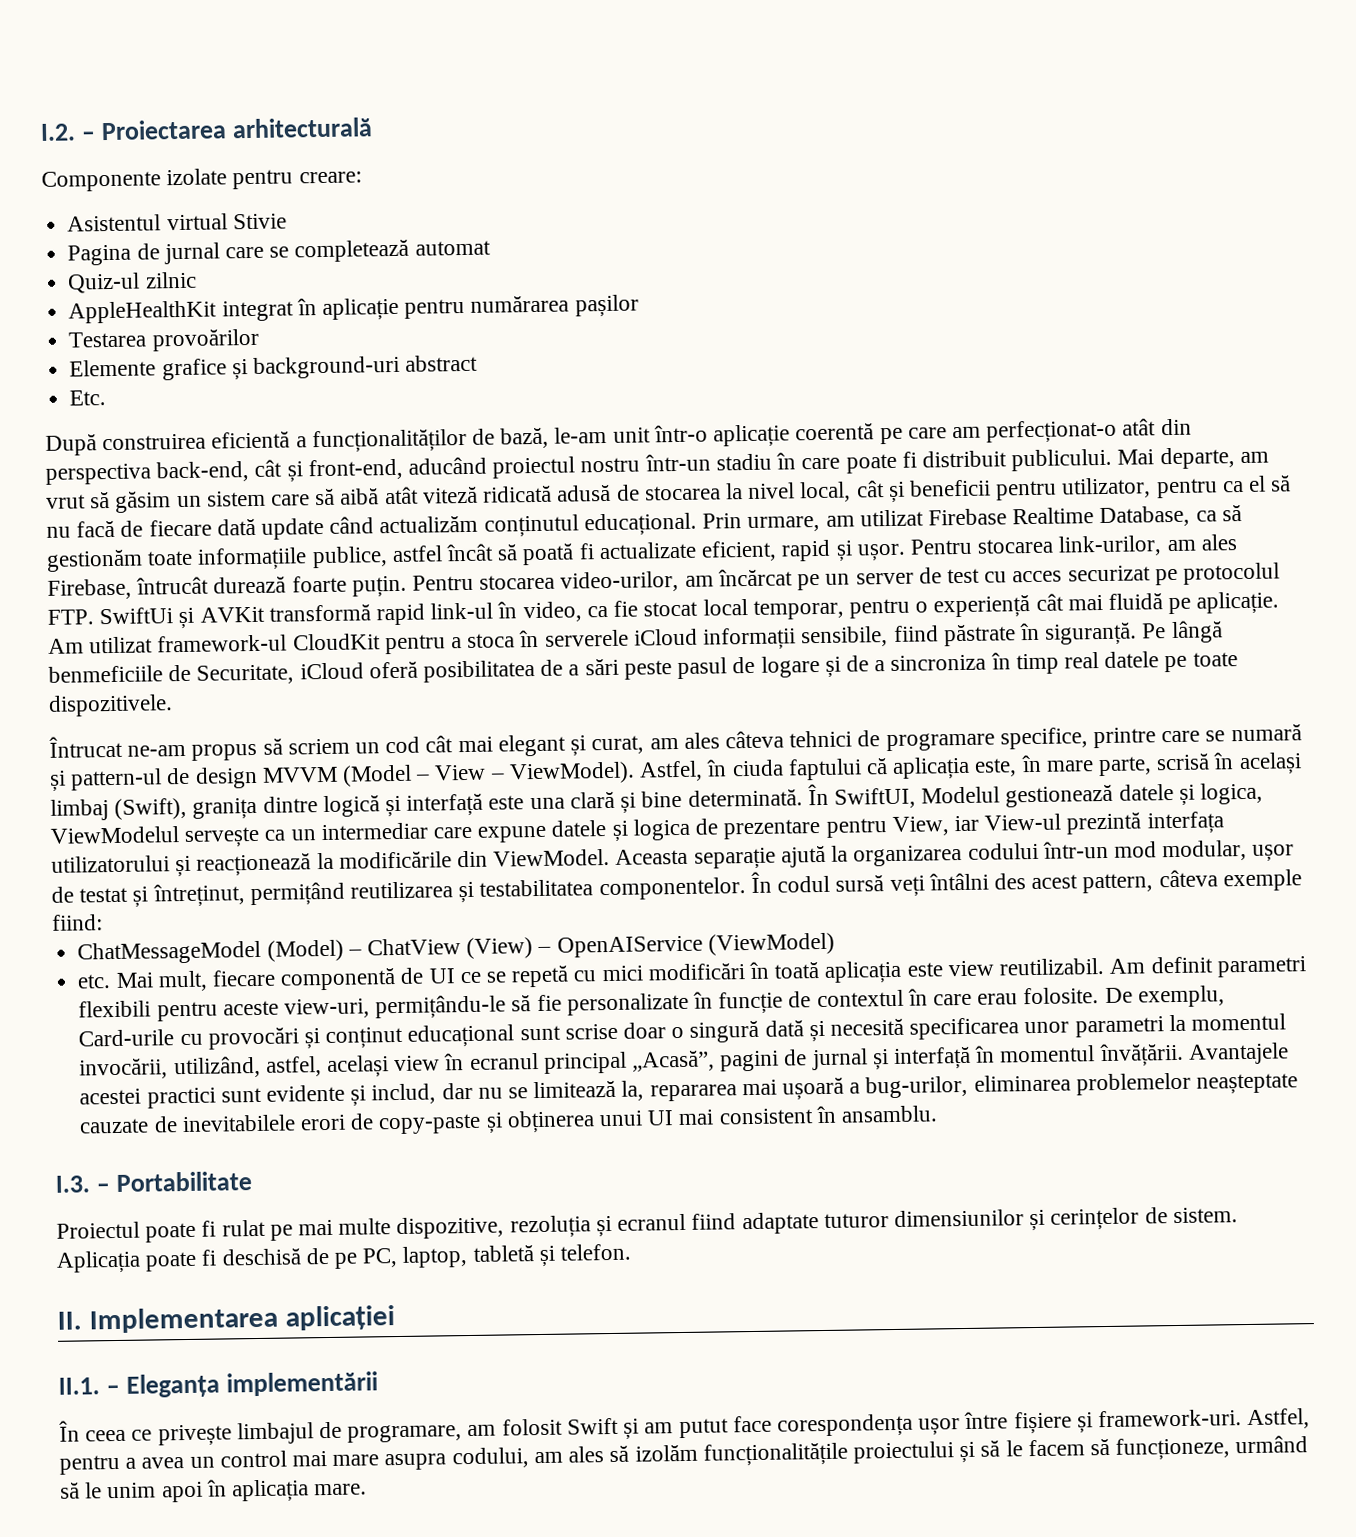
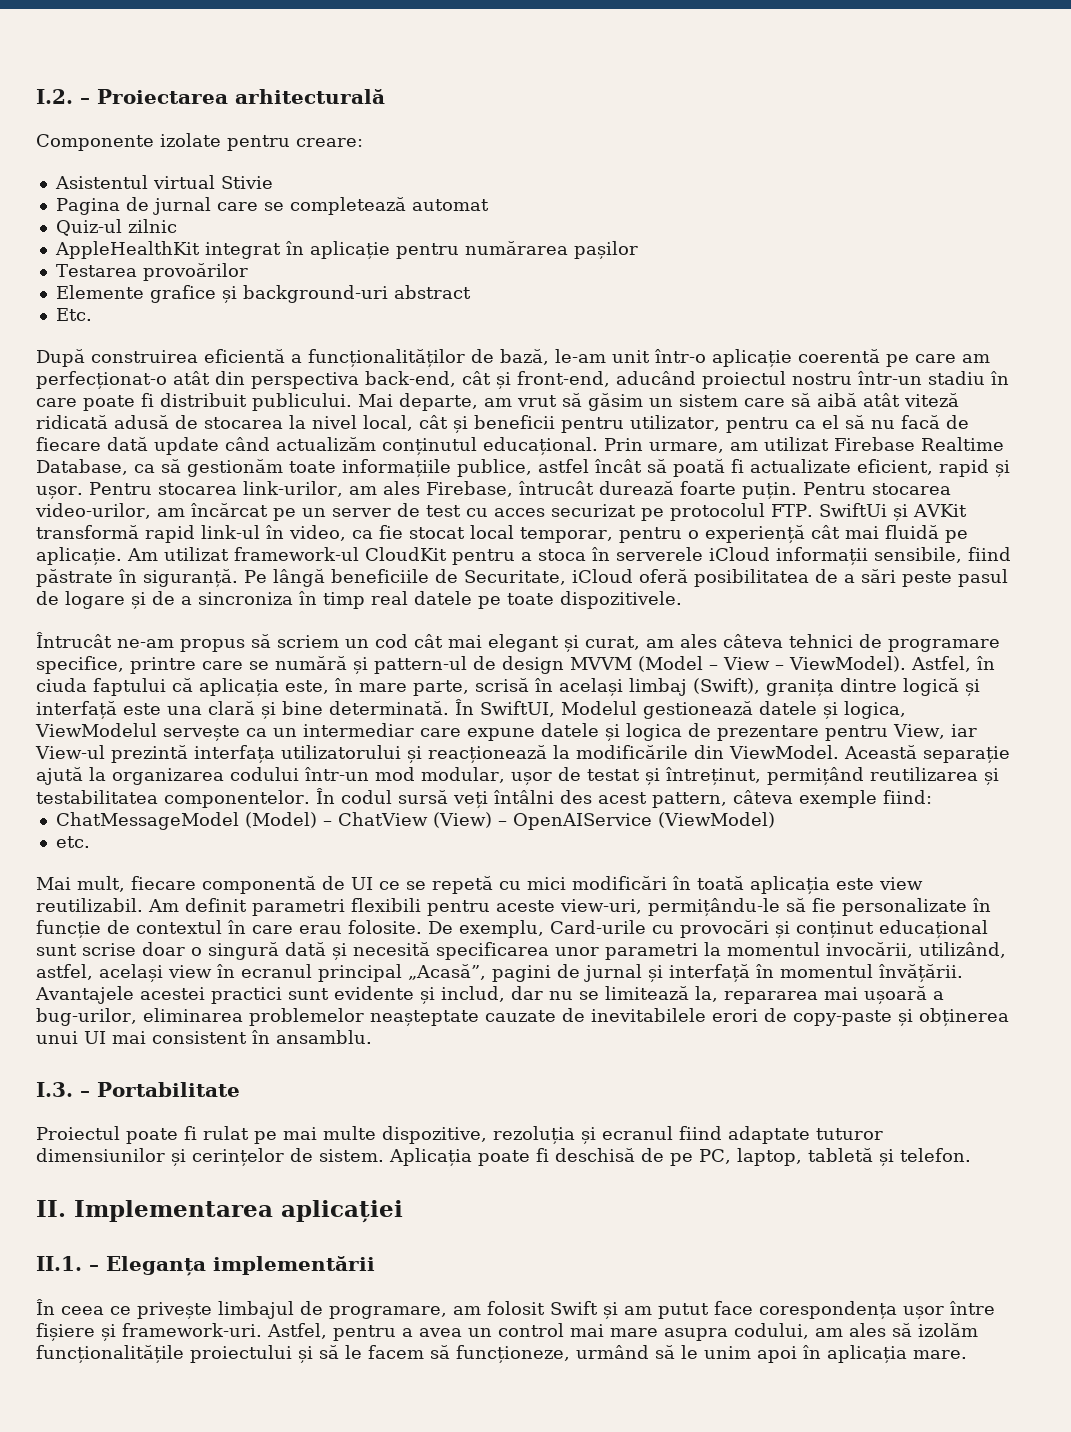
- Pe lângă benmeficiile de Securitate, iCloud oferă posibilitatea de a sări peste pasul de logare și de a sincroniza în timp real datele pe toate dispozitivele.
+ Pe lângă beneficiile de Securitate, iCloud oferă posibilitatea de a sări peste pasul de logare și de a sincroniza în timp real datele pe toate dispozitivele.
- Întrucat ne-am propus să scriem un cod cât mai elegant și curat, am ales câteva tehnici de programare specifice, printre care se numară și pattern-ul de design MVVM (Model – View – ViewModel).
+ Întrucât ne-am propus să scriem un cod cât mai elegant și curat, am ales câteva tehnici de programare specifice, printre care se numără și pattern-ul de design MVVM (Model – View – ViewModel).
- Aceasta separație ajută la organizarea codului într-un mod modular, ușor de testat și întreținut, permițând reutilizarea și testabilitatea componentelor.
+ Această separație ajută la organizarea codului într-un mod modular, ușor de testat și întreținut, permițând reutilizarea și testabilitatea componentelor.
- etc. Mai mult, fiecare componentă de UI ce se repetă cu mici modificări în toată aplicația este view reutilizabil.
+ etc.
+ Mai mult, fiecare componentă de UI ce se repetă cu mici modificări în toată aplicația este view reutilizabil.

